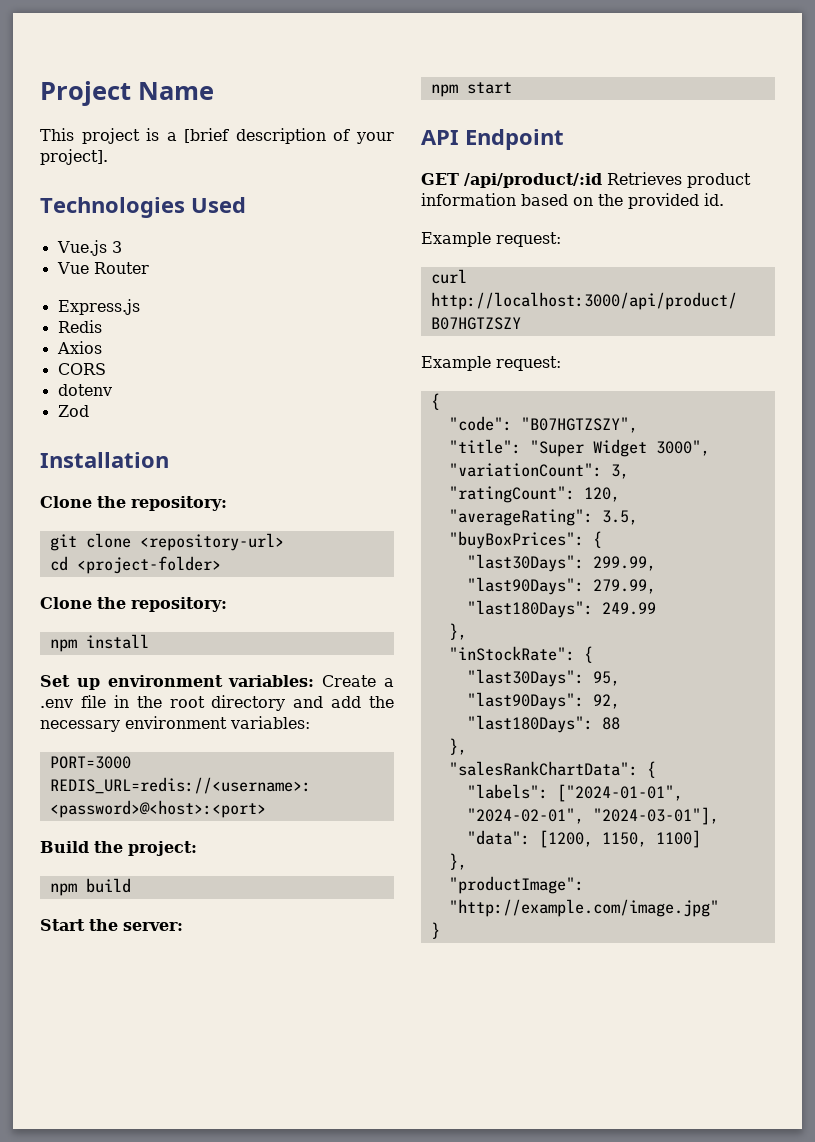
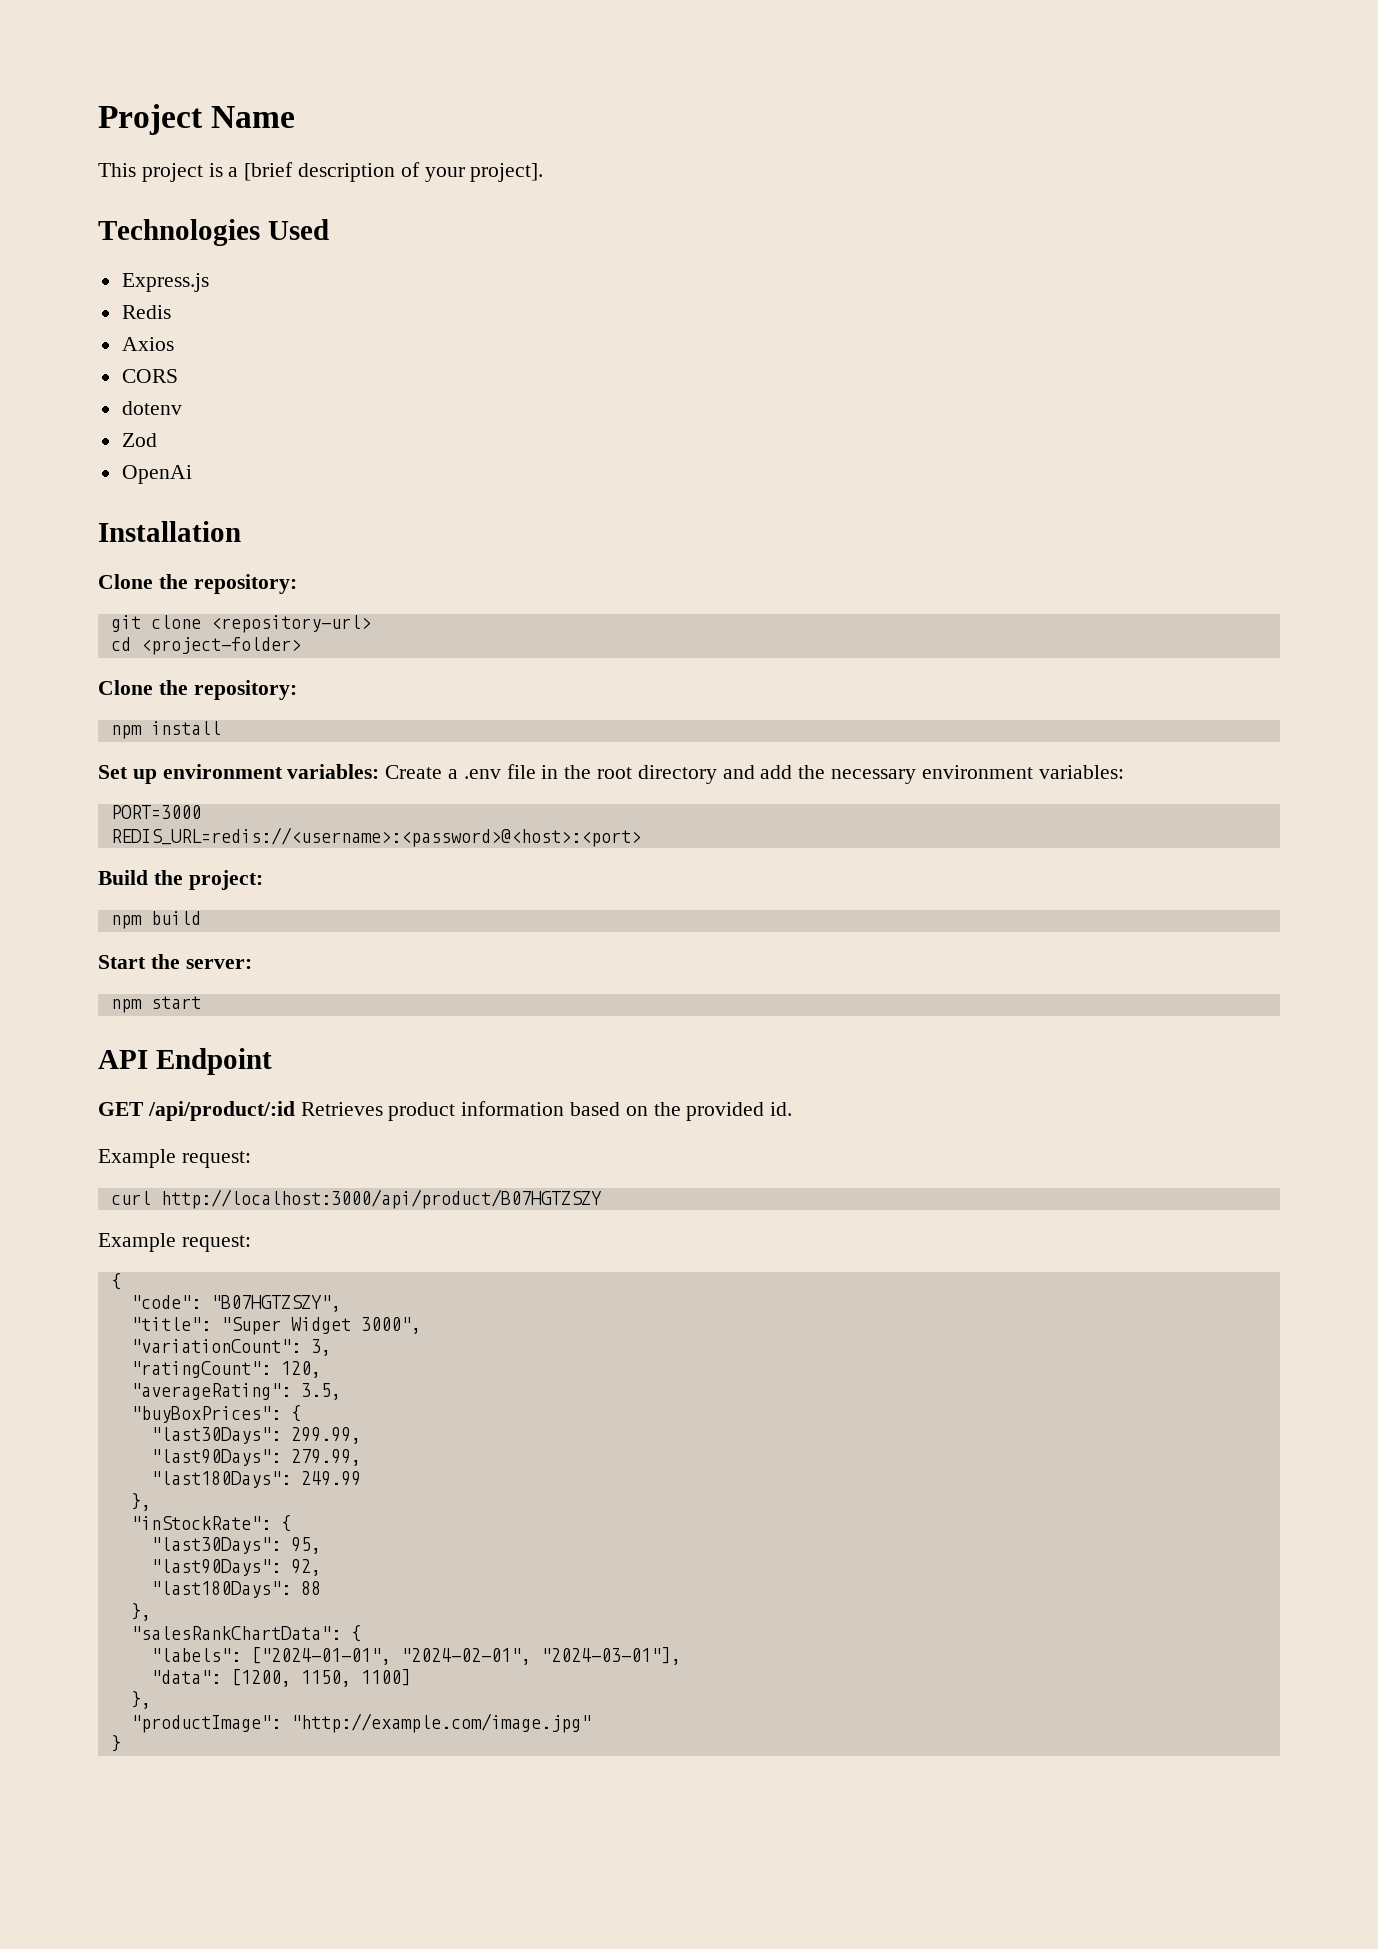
- Vue.js 3
- Vue Router
+ OpenAi

